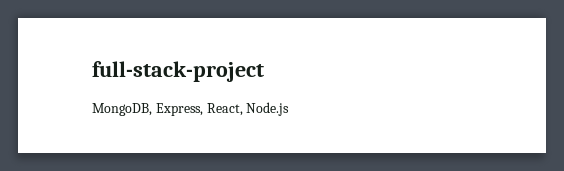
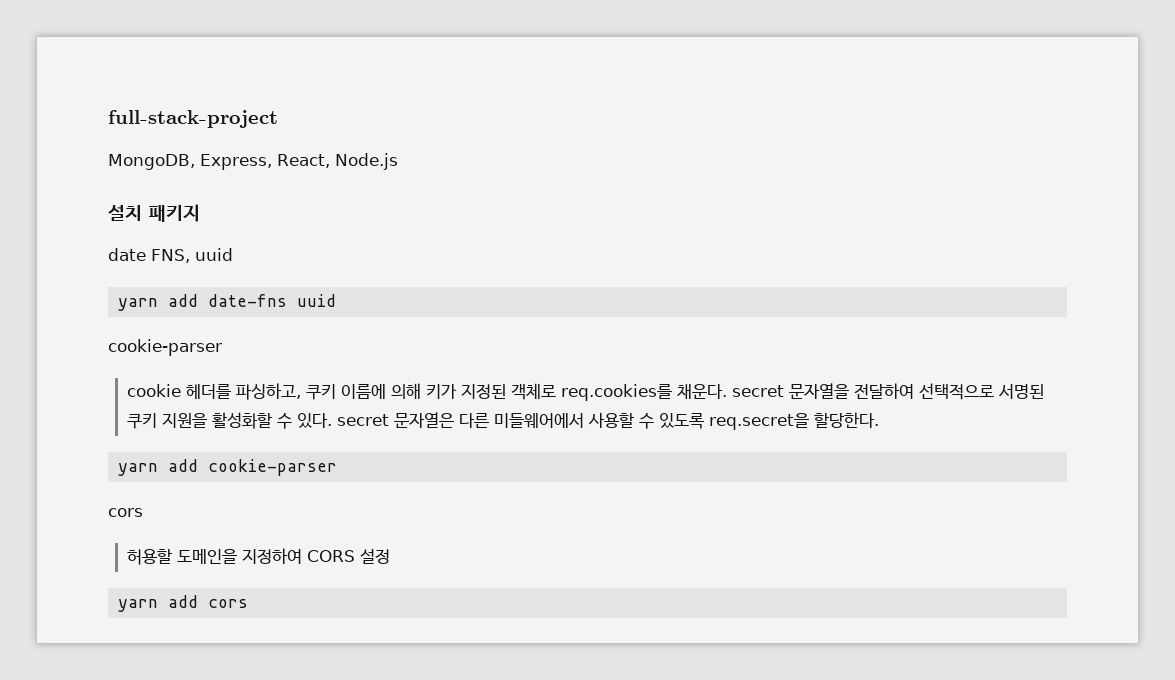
+ 설치 패키지
+ date FNS, uuid
+ yarn add date-fns uuid
+ cookie-parser
+ cookie 헤더를 파싱하고, 쿠키 이름에 의해 키가 지정된 객체로 req.cookies를 채운다. secret 문자열을 전달하여 선택적으로 서명된 쿠키 지원을 활성화할 수 있다. secret 문자열은 다른 미들웨어에서 사용할 수 있도록 req.secret을 할당한다.
+ yarn add cookie-parser
+ cors
+ 허용할 도메인을 지정하여 CORS 설정
+ yarn add cors

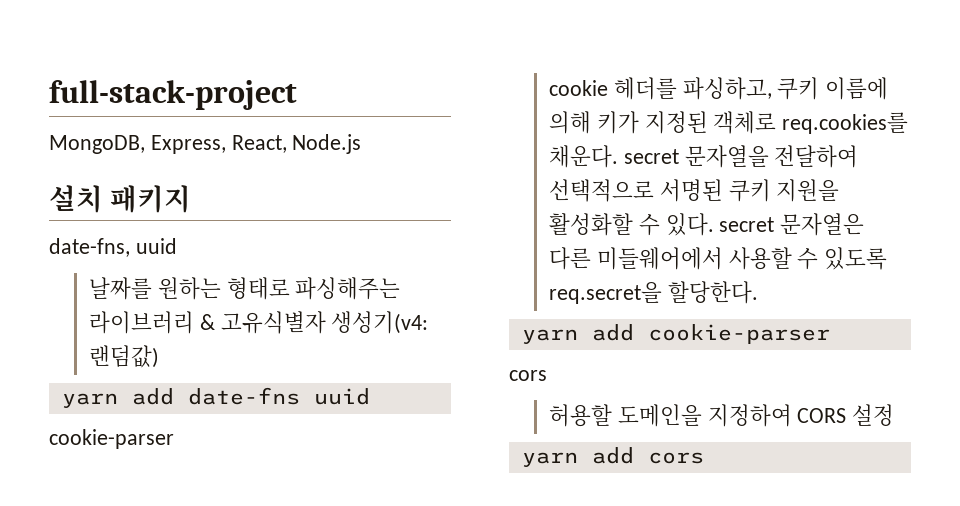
- date FNS, uuid
+ date-fns, uuid
+ 날짜를 원하는 형태로 파싱해주는 라이브러리 & 고유식별자 생성기(v4: 랜덤값)

